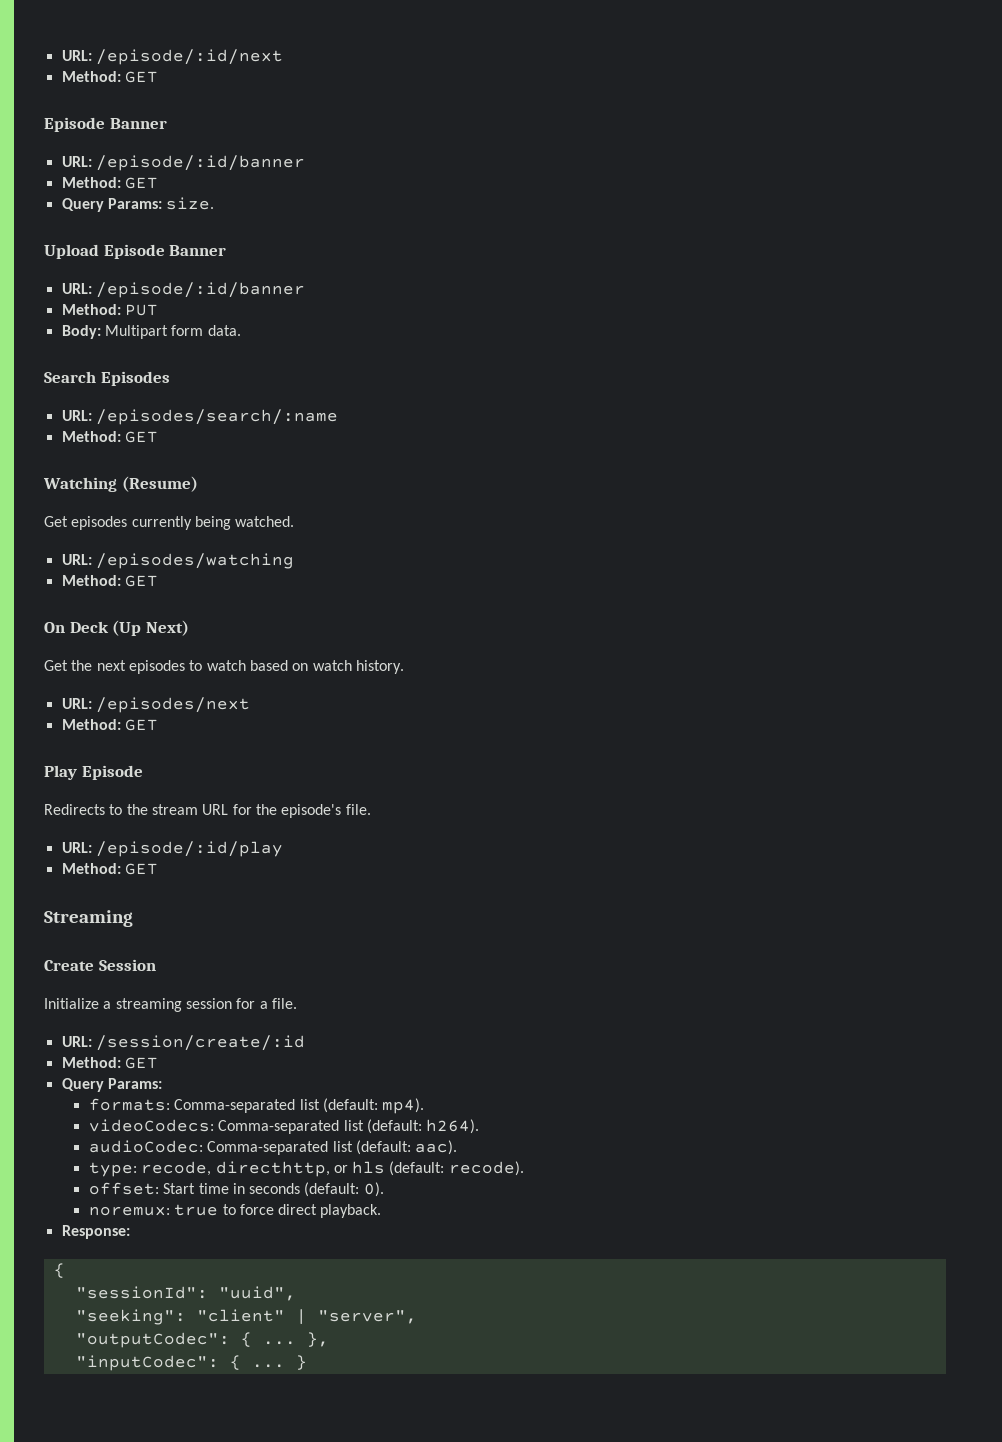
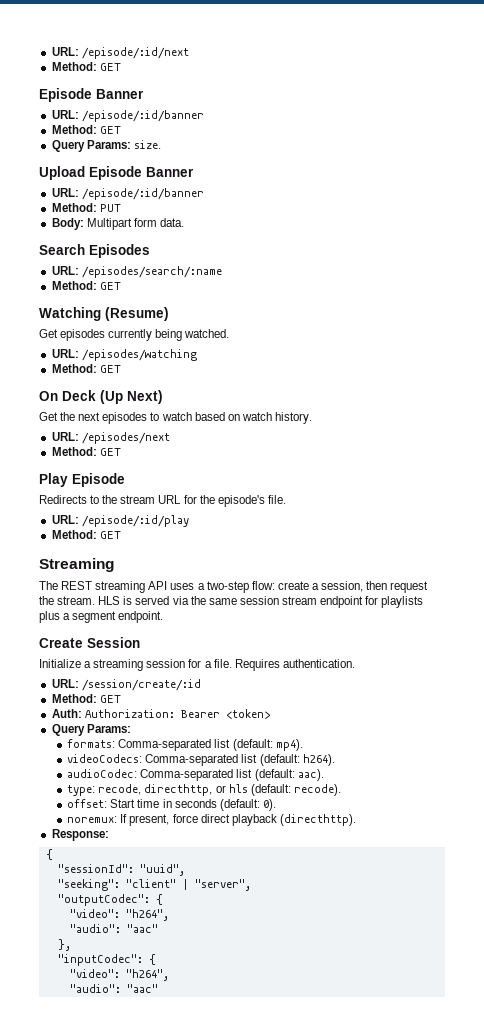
+ The REST streaming API uses a two-step flow: create a session, then request the stream. HLS is served via the same session stream endpoint for playlists plus a segment endpoint.
+ Requires authentication.
+ Auth: Authorization: Bearer <token>
- noremux: true to force direct playback.
+ noremux: If present, force direct playback (directhttp).
- "outputCodec": { ... },
+ "outputCodec": {
+ "video": "h264",
+ "audio": "aac"
+ },
- "inputCodec": { ... }
+ "inputCodec": {
+ "video": "h264",
+ "audio": "aac"

